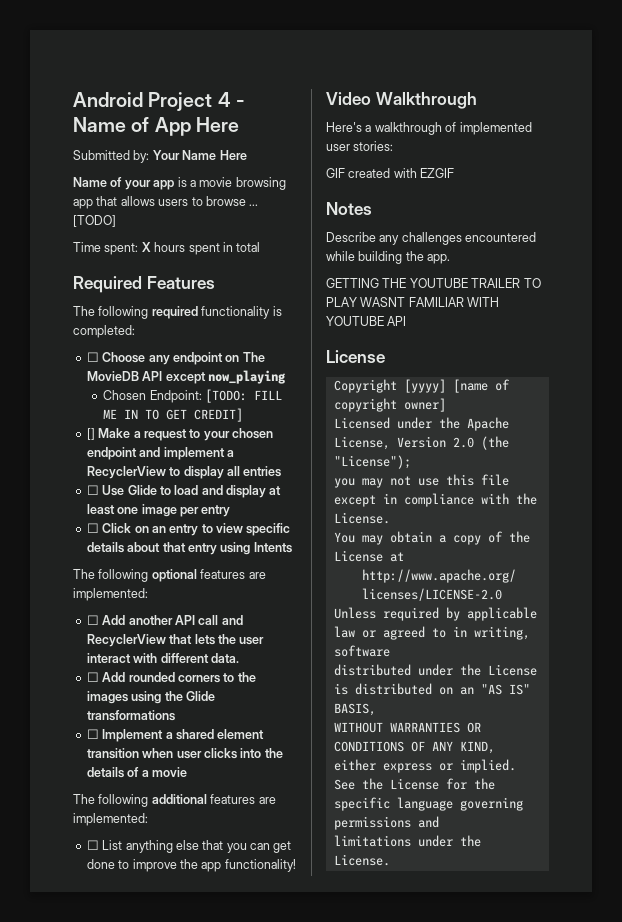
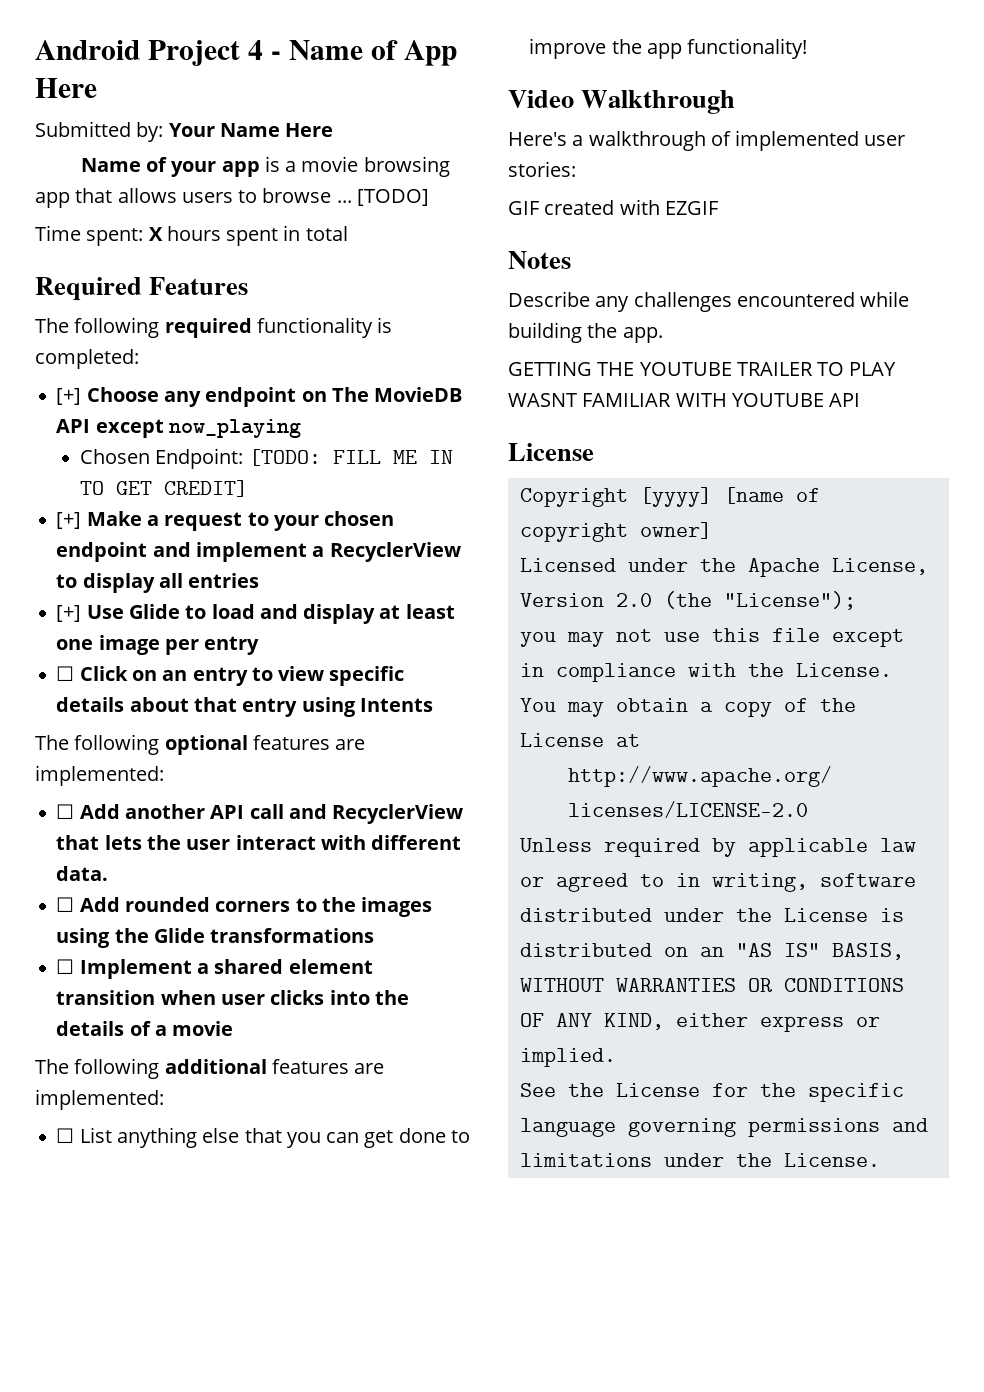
- ☐ Choose any endpoint on The MovieDB API except now_playing
+ [+] Choose any endpoint on The MovieDB API except now_playing
- [] Make a request to your chosen endpoint and implement a RecyclerView to display all entries
+ [+] Make a request to your chosen endpoint and implement a RecyclerView to display all entries
- ☐ Use Glide to load and display at least one image per entry
+ [+] Use Glide to load and display at least one image per entry

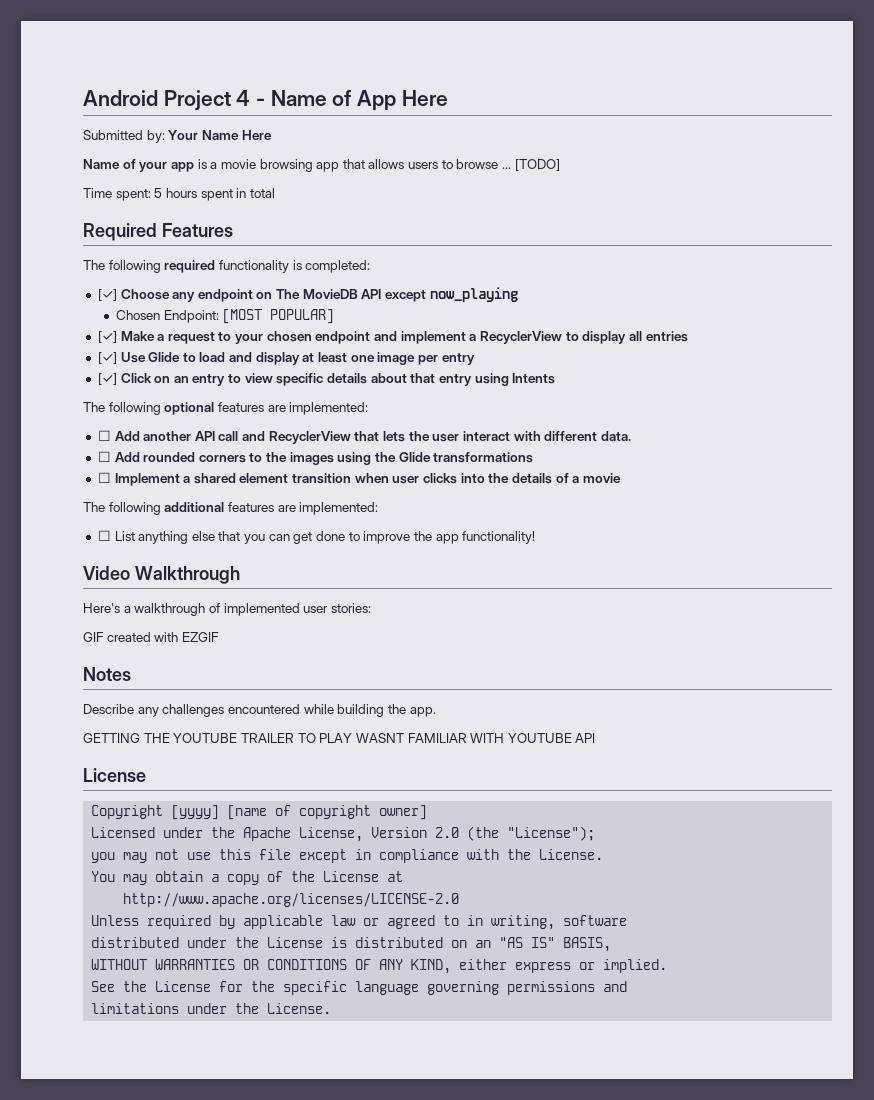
- Time spent: X hours spent in total
+ Time spent: 5 hours spent in total
- [+] Choose any endpoint on The MovieDB API except now_playing
+ [✓] Choose any endpoint on The MovieDB API except now_playing
- Chosen Endpoint: [TODO: FILL ME IN TO GET CREDIT]
- [+] Make a request to your chosen endpoint and implement a RecyclerView to display all entries
+ Chosen Endpoint: [MOST POPULAR]
+ [✓] Make a request to your chosen endpoint and implement a RecyclerView to display all entries
- [+] Use Glide to load and display at least one image per entry
+ [✓] Use Glide to load and display at least one image per entry
- ☐ Click on an entry to view specific details about that entry using Intents
+ [✓] Click on an entry to view specific details about that entry using Intents

